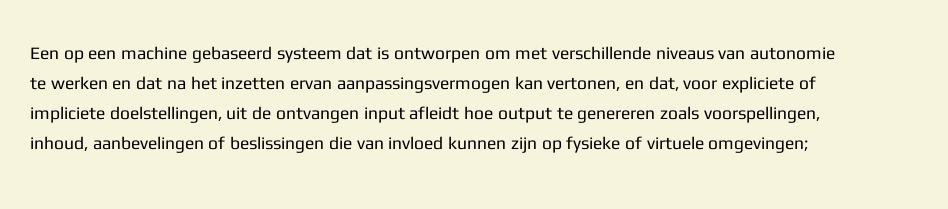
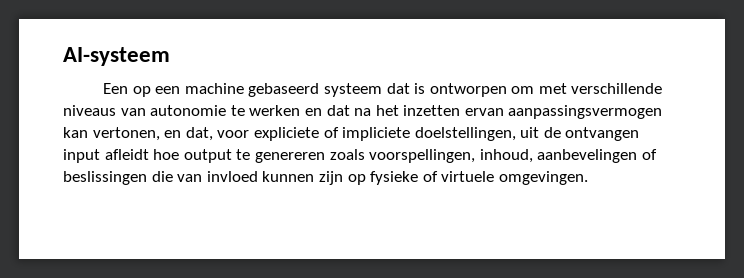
+ AI-systeem
- Een op een machine gebaseerd systeem dat is ontworpen om met verschillende niveaus van autonomie te werken en dat na het inzetten ervan aanpassingsvermogen kan vertonen, en dat, voor expliciete of impliciete doelstellingen, uit de ontvangen input afleidt hoe output te genereren zoals voorspellingen, inhoud, aanbevelingen of beslissingen die van invloed kunnen zijn op fysieke of virtuele omgevingen;
+ Een op een machine gebaseerd systeem dat is ontworpen om met verschillende niveaus van autonomie te werken en dat na het inzetten ervan aanpassingsvermogen kan vertonen, en dat, voor expliciete of impliciete doelstellingen, uit de ontvangen input afleidt hoe output te genereren zoals voorspellingen, inhoud, aanbevelingen of beslissingen die van invloed kunnen zijn op fysieke of virtuele omgevingen.

